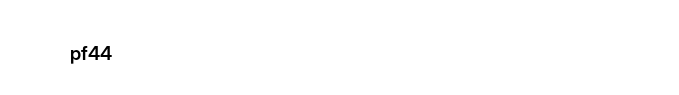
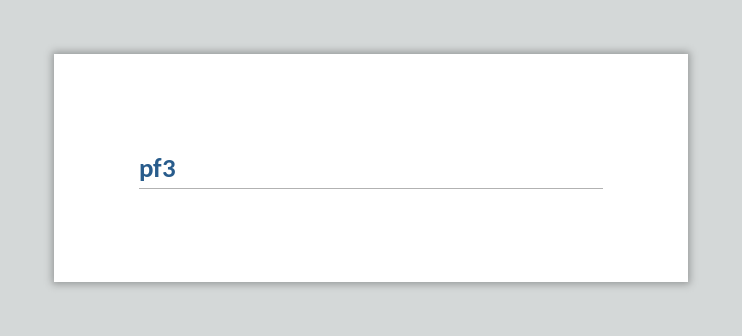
- pf44
+ pf3

